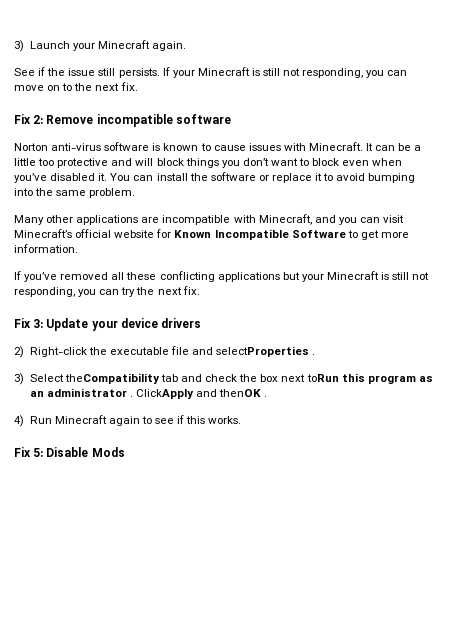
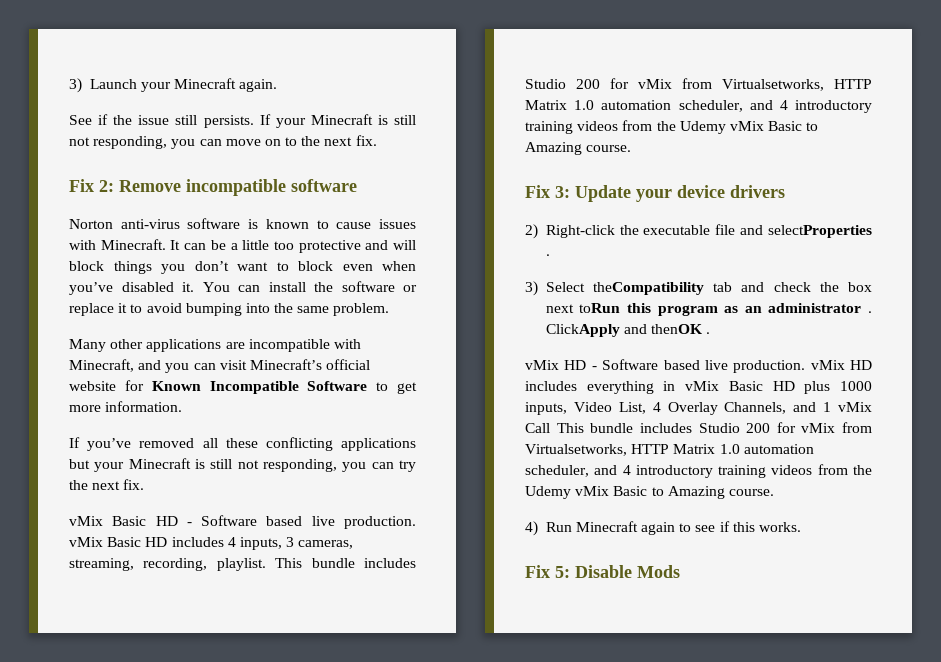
+ vMix Basic HD - Software based live production. vMix Basic HD includes 4 inputs, 3 cameras, streaming, recording, playlist. This bundle includes Studio 200 for vMix from Virtualsetworks, HTTP Matrix 1.0 automation scheduler, and 4 introductory training videos from the Udemy vMix Basic to Amazing course.
+ vMix HD - Software based live production. vMix HD includes everything in vMix Basic HD plus 1000 inputs, Video List, 4 Overlay Channels, and 1 vMix Call This bundle includes Studio 200 for vMix from Virtualsetworks, HTTP Matrix 1.0 automation scheduler, and 4 introductory training videos from the Udemy vMix Basic to Amazing course.

